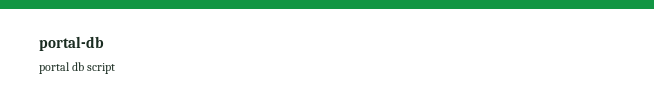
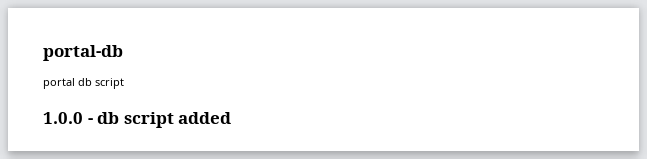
+ 1.0.0 - db script added

